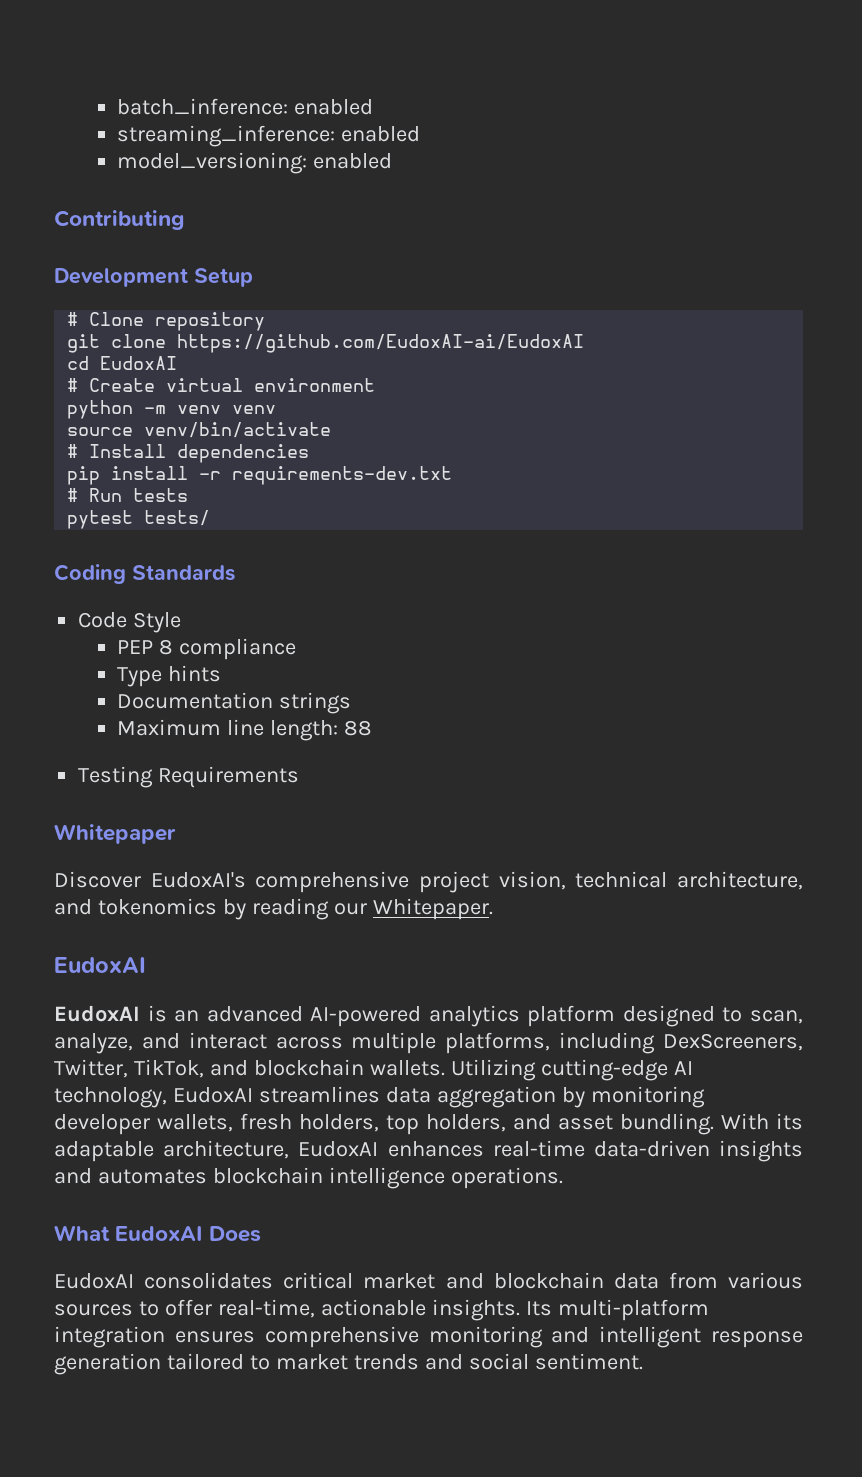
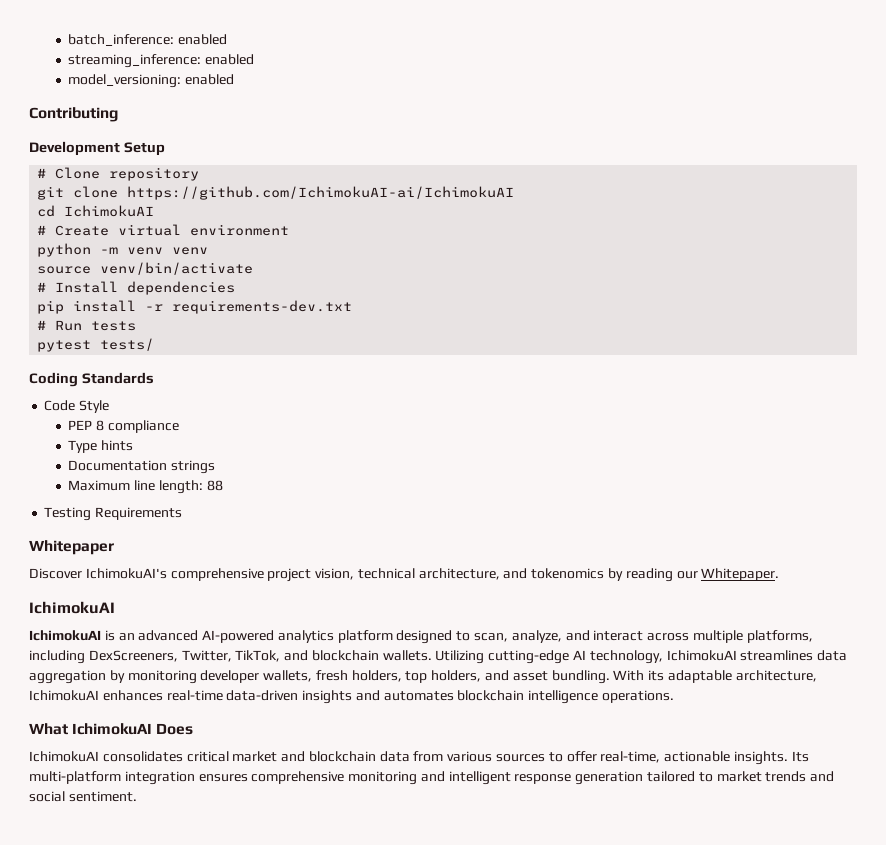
- git clone https://github.com/EudoxAI-ai/EudoxAI
+ git clone https://github.com/IchimokuAI-ai/IchimokuAI
- cd EudoxAI
+ cd IchimokuAI
- Discover EudoxAI's comprehensive project vision, technical architecture, and tokenomics by reading our Whitepaper.
- EudoxAI
- EudoxAI is an advanced AI-powered analytics platform designed to scan, analyze, and interact across multiple platforms, including DexScreeners, Twitter, TikTok, and blockchain wallets.
+ Discover IchimokuAI's comprehensive project vision, technical architecture, and tokenomics by reading our Whitepaper.
+ IchimokuAI
+ IchimokuAI is an advanced AI-powered analytics platform designed to scan, analyze, and interact across multiple platforms, including DexScreeners, Twitter, TikTok, and blockchain wallets.
- Utilizing cutting-edge AI technology, EudoxAI streamlines data aggregation by monitoring developer wallets, fresh holders, top holders, and asset bundling.
+ Utilizing cutting-edge AI technology, IchimokuAI streamlines data aggregation by monitoring developer wallets, fresh holders, top holders, and asset bundling.
- With its adaptable architecture, EudoxAI enhances real-time data-driven insights and automates blockchain intelligence operations.
+ With its adaptable architecture, IchimokuAI enhances real-time data-driven insights and automates blockchain intelligence operations.
- What EudoxAI Does
+ What IchimokuAI Does
- EudoxAI consolidates critical market and blockchain data from various sources to offer real-time, actionable insights.
+ IchimokuAI consolidates critical market and blockchain data from various sources to offer real-time, actionable insights.

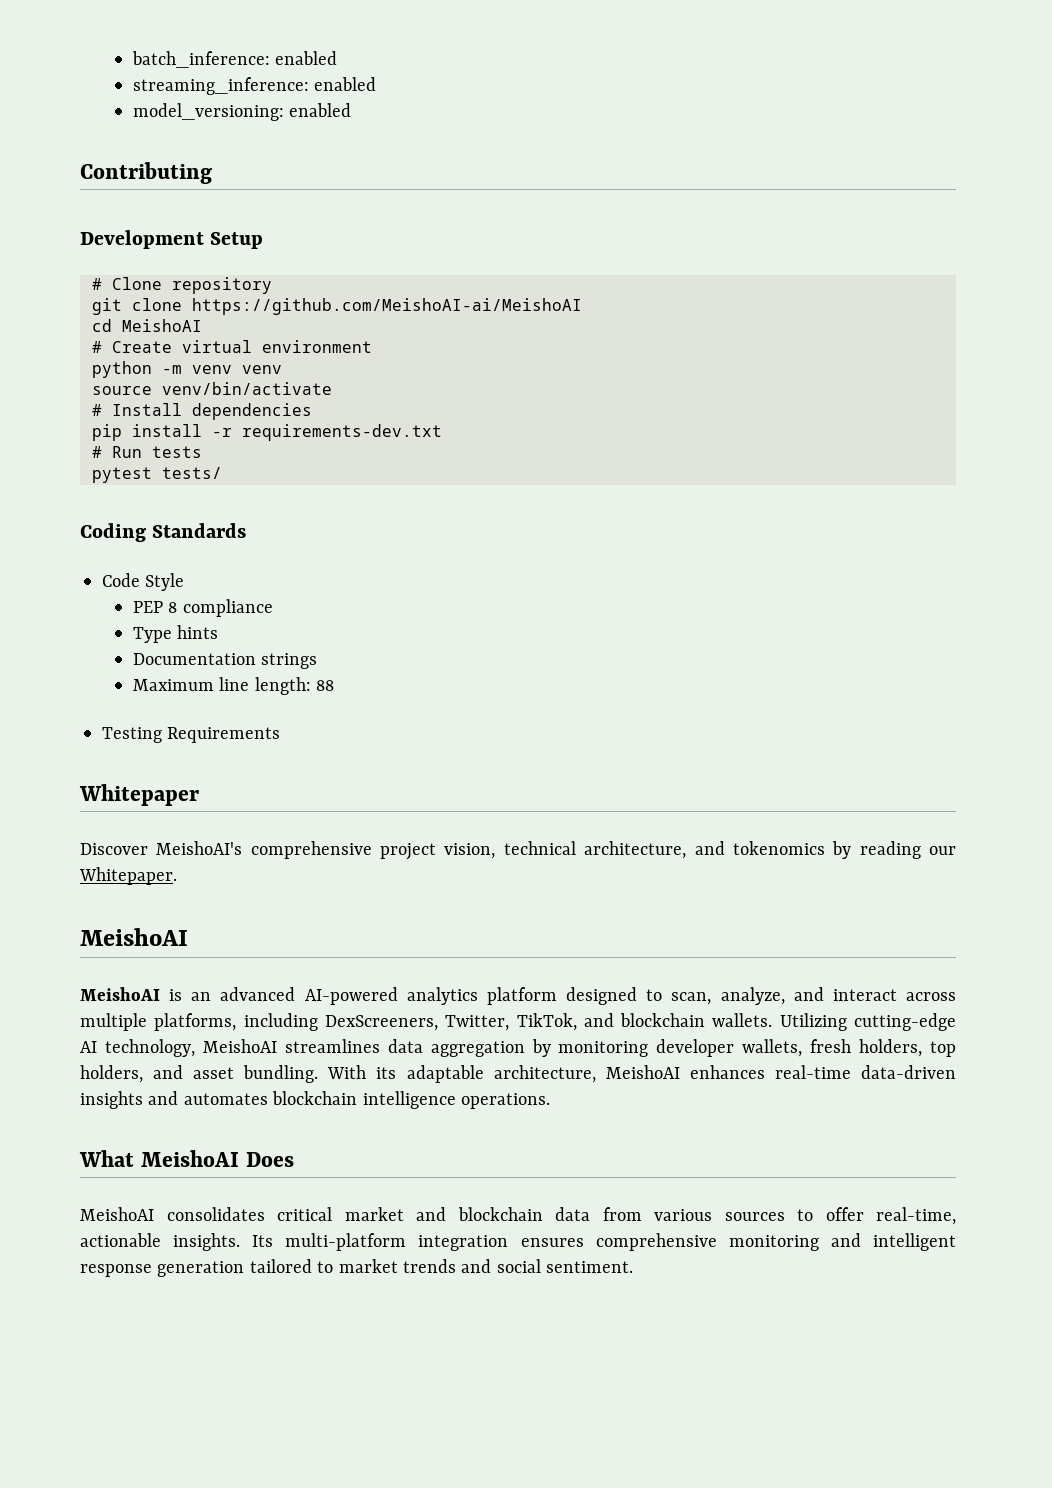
- git clone https://github.com/IchimokuAI-ai/IchimokuAI
+ git clone https://github.com/MeishoAI-ai/MeishoAI
- cd IchimokuAI
+ cd MeishoAI
- Discover IchimokuAI's comprehensive project vision, technical architecture, and tokenomics by reading our Whitepaper.
- IchimokuAI
- IchimokuAI is an advanced AI-powered analytics platform designed to scan, analyze, and interact across multiple platforms, including DexScreeners, Twitter, TikTok, and blockchain wallets.
+ Discover MeishoAI's comprehensive project vision, technical architecture, and tokenomics by reading our Whitepaper.
+ MeishoAI
+ MeishoAI is an advanced AI-powered analytics platform designed to scan, analyze, and interact across multiple platforms, including DexScreeners, Twitter, TikTok, and blockchain wallets.
- Utilizing cutting-edge AI technology, IchimokuAI streamlines data aggregation by monitoring developer wallets, fresh holders, top holders, and asset bundling.
+ Utilizing cutting-edge AI technology, MeishoAI streamlines data aggregation by monitoring developer wallets, fresh holders, top holders, and asset bundling.
- With its adaptable architecture, IchimokuAI enhances real-time data-driven insights and automates blockchain intelligence operations.
+ With its adaptable architecture, MeishoAI enhances real-time data-driven insights and automates blockchain intelligence operations.
- What IchimokuAI Does
+ What MeishoAI Does
- IchimokuAI consolidates critical market and blockchain data from various sources to offer real-time, actionable insights.
+ MeishoAI consolidates critical market and blockchain data from various sources to offer real-time, actionable insights.

